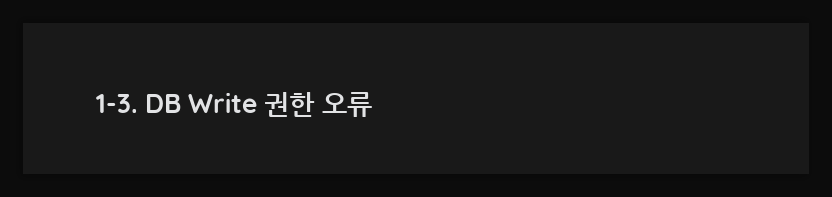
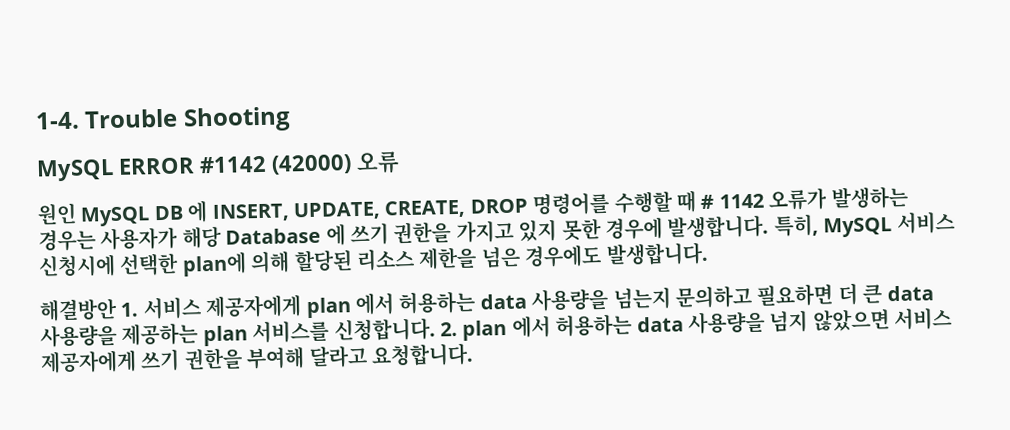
- 1-3. DB Write 권한 오류
+ 1-4. Trouble Shooting
+ MySQL ERROR #1142 (42000) 오류
+ 원인 MySQL DB 에 INSERT, UPDATE, CREATE, DROP 명령어를 수행할 때 # 1142 오류가 발생하는 경우는 사용자가 해당 Database 에 쓰기 권한을 가지고 있지 못한 경우에 발생합니다. 특히, MySQL 서비스 신청시에 선택한 plan에 의해 할당된 리소스 제한을 넘은 경우에도 발생합니다.
+ 해결방안 1. 서비스 제공자에게 plan 에서 허용하는 data 사용량을 넘는지 문의하고 필요하면 더 큰 data 사용량을 제공하는 plan 서비스를 신청합니다. 2. plan 에서 허용하는 data 사용량을 넘지 않았으면 서비스 제공자에게 쓰기 권한을 부여해 달라고 요청합니다.

